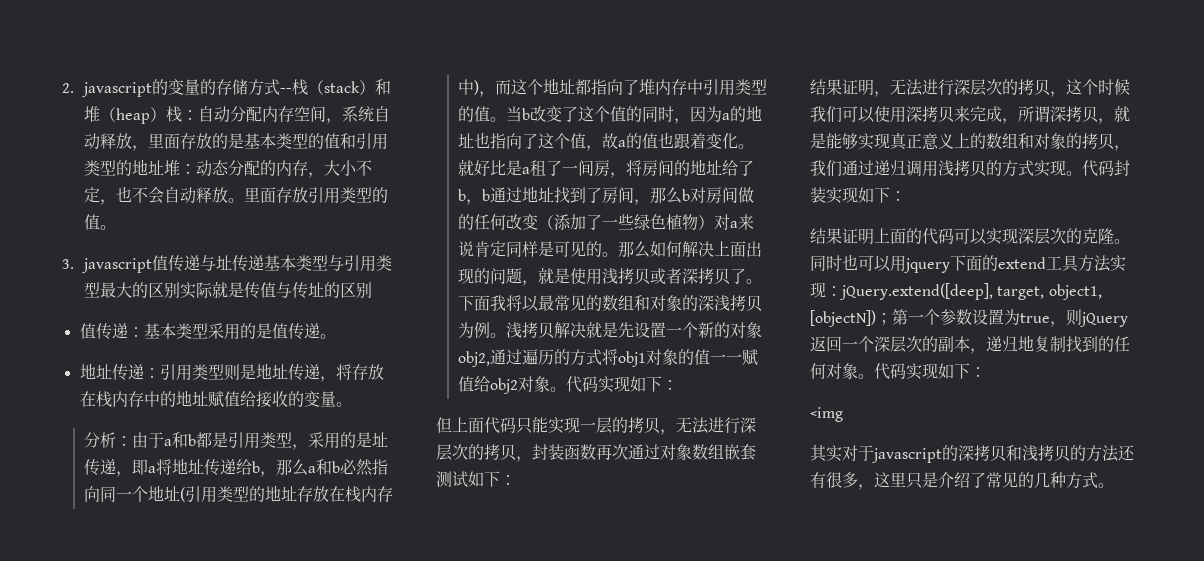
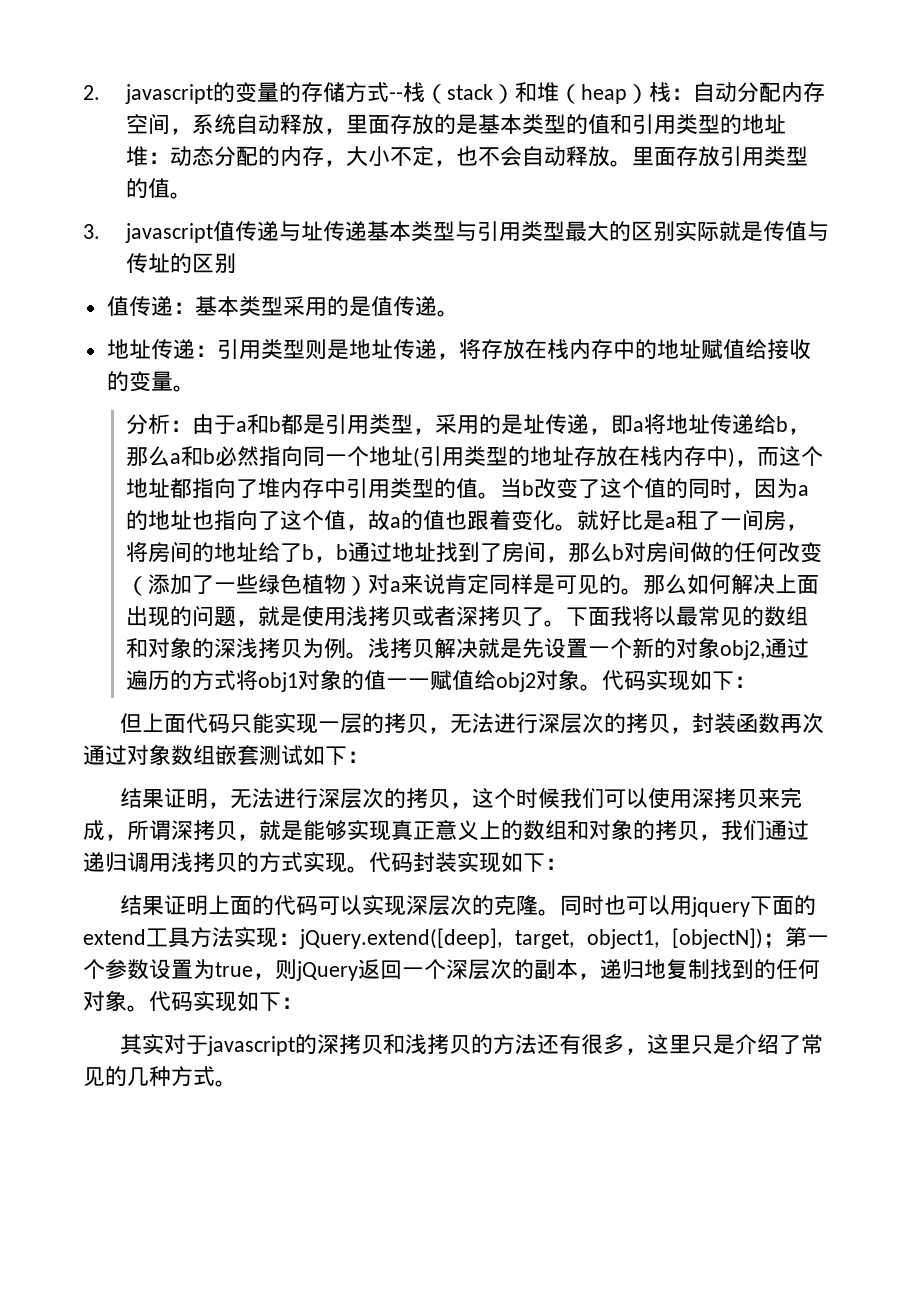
- <img

